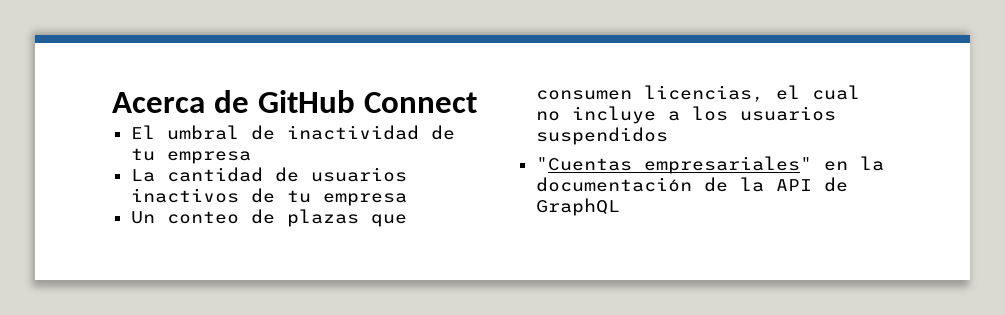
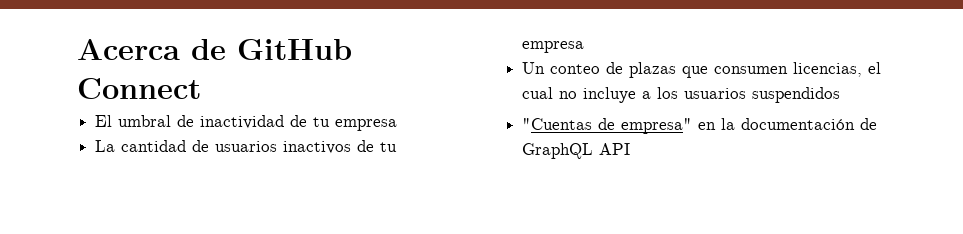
- "Cuentas empresariales" en la documentación de la API de GraphQL
+ "Cuentas de empresa" en la documentación de GraphQL API

